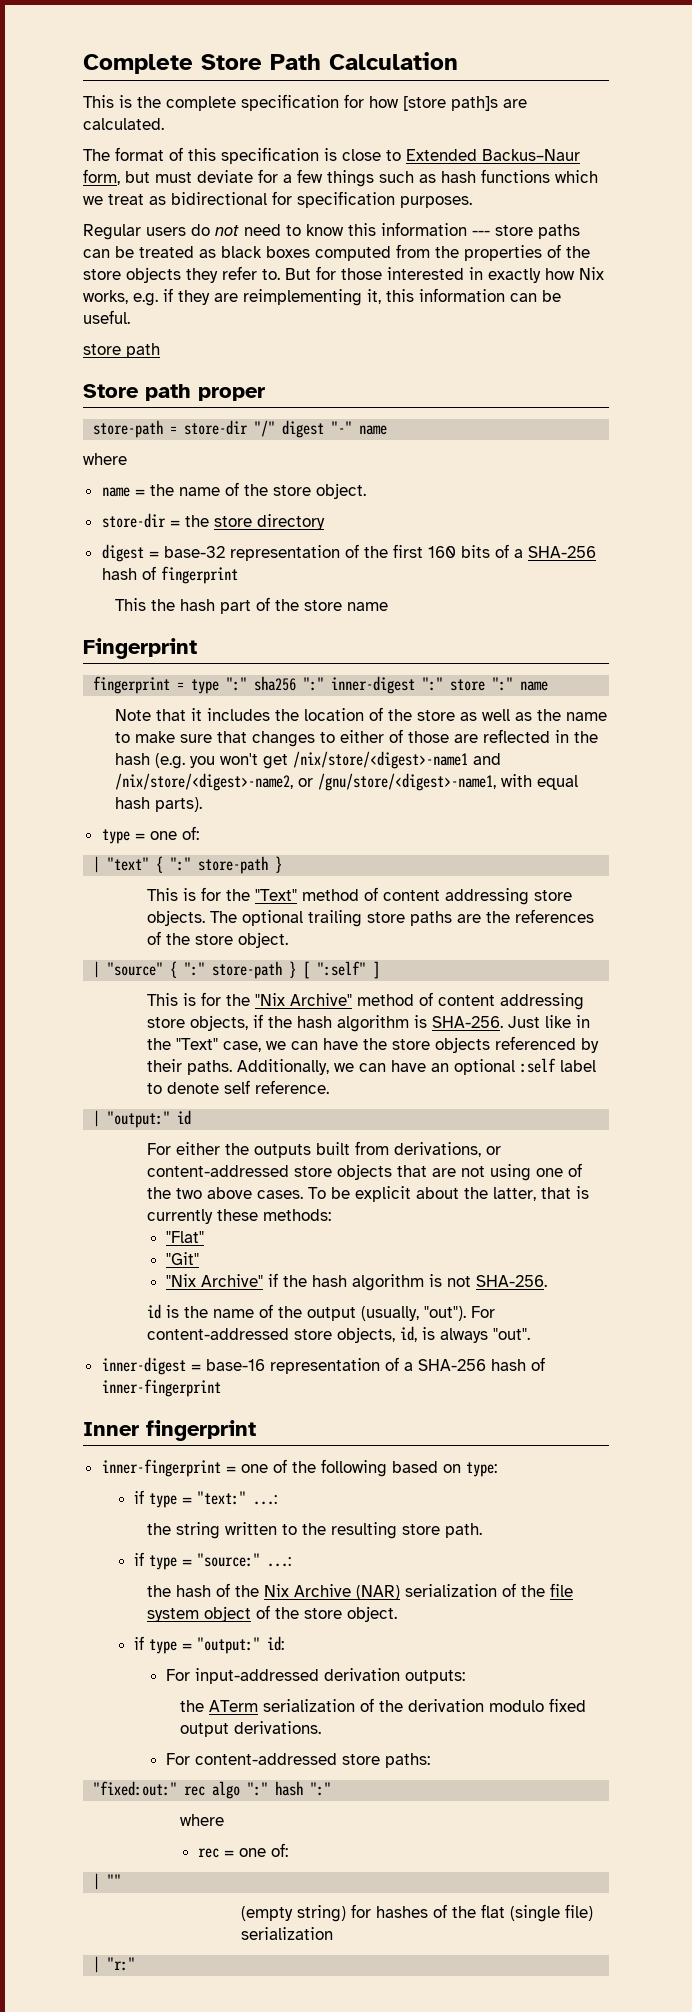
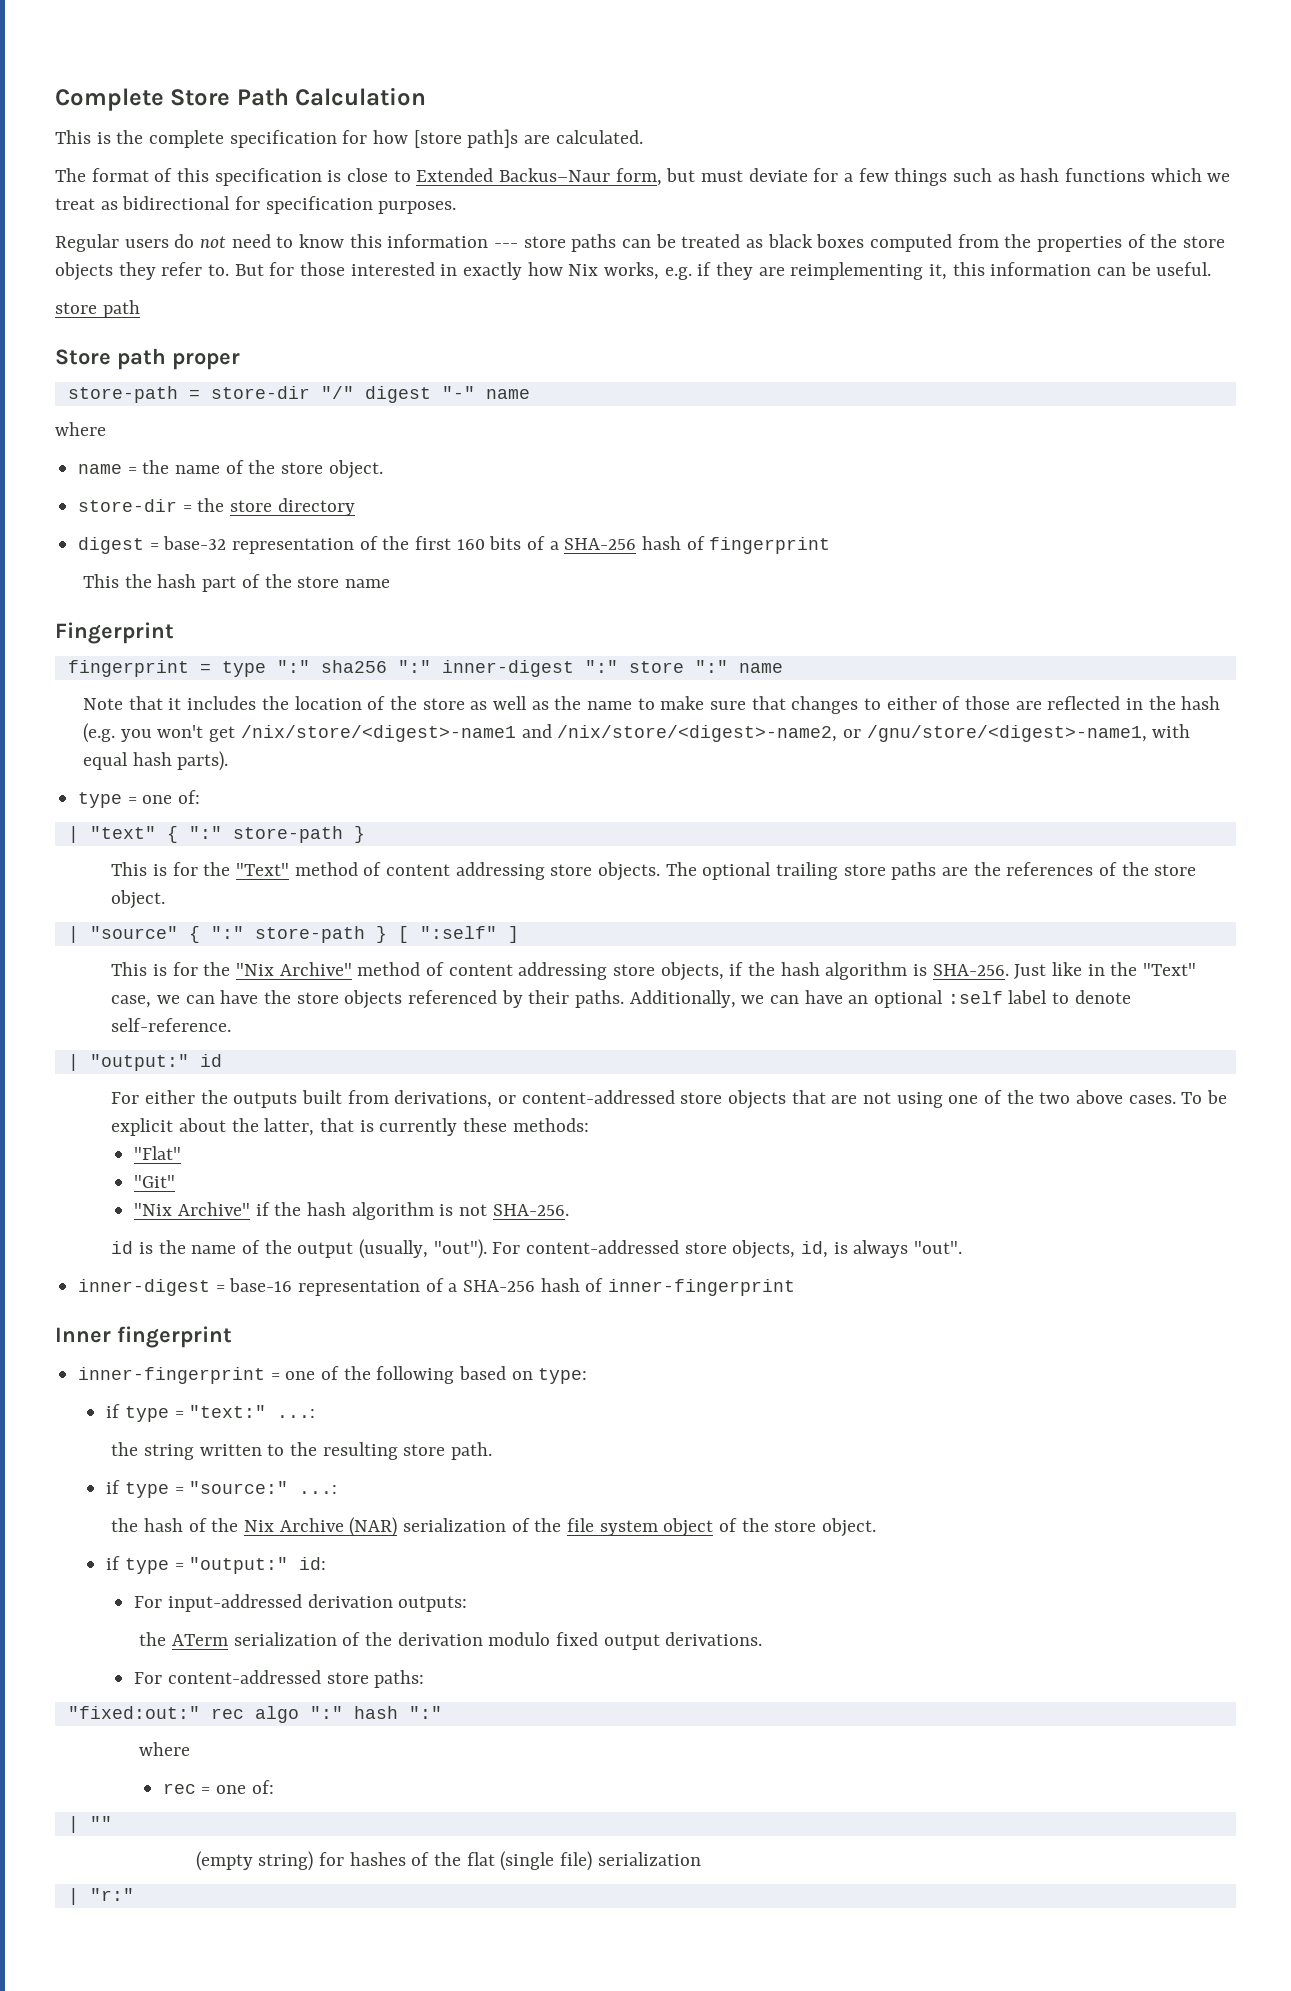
- Additionally, we can have an optional :self label to denote self reference.
+ Additionally, we can have an optional :self label to denote self-reference.

